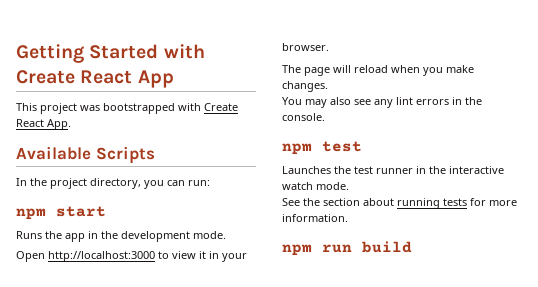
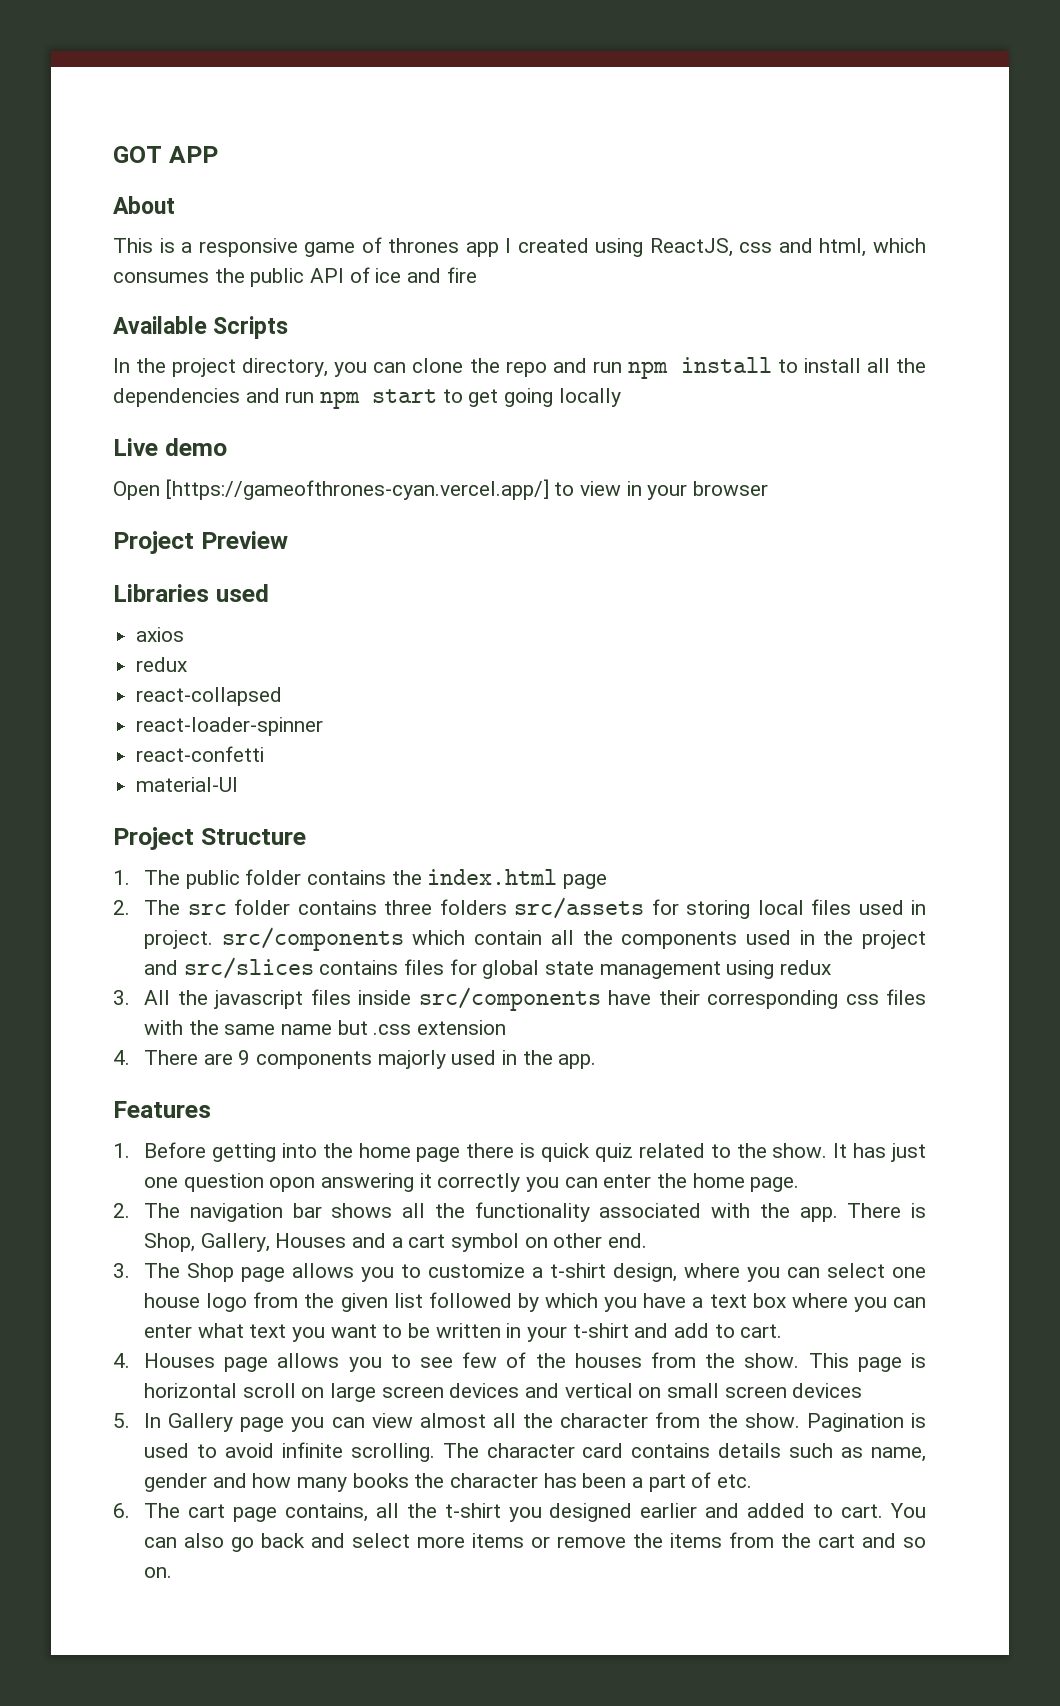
- Getting Started with Create React App
- This project was bootstrapped with Create React App.
+ GOT APP
+ About
+ This is a responsive game of thrones app I created using ReactJS, css and html, which consumes the public API of ice and fire
- In the project directory, you can run:
- npm start
- Runs the app in the development mode.
- Open http://localhost:3000 to view it in your browser.
- The page will reload when you make changes.
- You may also see any lint errors in the console.
- npm test
- Launches the test runner in the interactive watch mode.
- See the section about running tests for more information.
- npm run build
+ In the project directory, you can clone the repo and run npm install to install all the dependencies and run npm start to get going locally
+ Live demo
+ Open [https://gameofthrones-cyan.vercel.app/] to view in your browser
+ Project Preview
+ Libraries used
+ axios
+ redux
+ react-collapsed
+ react-loader-spinner
+ react-confetti
+ material-UI
+ Project Structure
+ 1. The public folder contains the index.html page
+ 2. The src folder contains three folders src/assets for storing local files used in project. src/components which contain all the components used in the project and src/slices contains files for global state management using redux
+ 3. All the javascript files inside src/components have their corresponding css files with the same name but .css extension
+ 4. There are 9 components majorly used in the app.
+ Features
+ 1. Before getting into the home page there is quick quiz related to the show. It has just one question opon answering it correctly you can enter the home page.
+ 2. The navigation bar shows all the functionality associated with the app. There is Shop, Gallery, Houses and a cart symbol on other end.
+ 3. The Shop page allows you to customize a t-shirt design, where you can select one house logo from the given list followed by which you have a text box where you can enter what text you want to be written in your t-shirt and add to cart.
+ 4. Houses page allows you to see few of the houses from the show. This page is horizontal scroll on large screen devices and vertical on small screen devices
+ 5. In Gallery page you can view almost all the character from the show. Pagination is used to avoid infinite scrolling. The character card contains details such as name, gender and how many books the character has been a part of etc.
+ 6. The cart page contains, all the t-shirt you designed earlier and added to cart. You can also go back and select more items or remove the items from the cart and so on.

